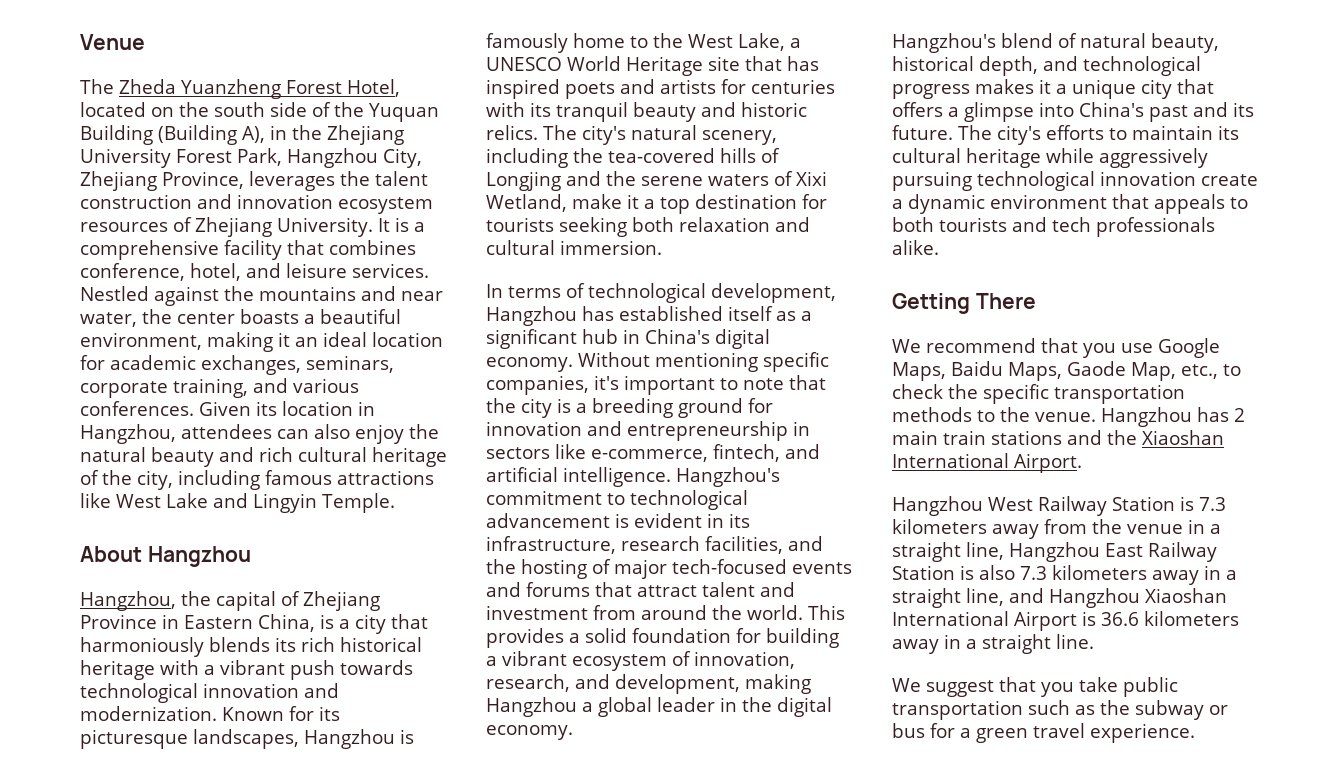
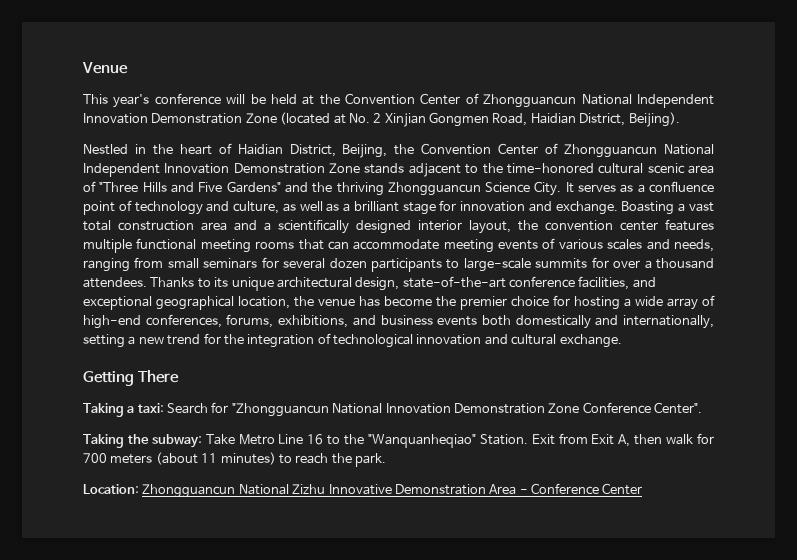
- The Zheda Yuanzheng Forest Hotel, located on the south side of the Yuquan Building (Building A), in the Zhejiang University Forest Park, Hangzhou City, Zhejiang Province, leverages the talent construction and innovation ecosystem resources of Zhejiang University. It is a comprehensive facility that combines conference, hotel, and leisure services. Nestled against the mountains and near water, the center boasts a beautiful environment, making it an ideal location for academic exchanges, seminars, corporate training, and various conferences. Given its location in Hangzhou, attendees can also enjoy the natural beauty and rich cultural heritage of the city, including famous attractions like West Lake and Lingyin Temple.
- About Hangzhou
- Hangzhou, the capital of Zhejiang Province in Eastern China, is a city that harmoniously blends its rich historical heritage with a vibrant push towards technological innovation and modernization. Known for its picturesque landscapes, Hangzhou is famously home to the West Lake, a UNESCO World Heritage site that has inspired poets and artists for centuries with its tranquil beauty and historic relics. The city's natural scenery, including the tea-covered hills of Longjing and the serene waters of Xixi Wetland, make it a top destination for tourists seeking both relaxation and cultural immersion.
- In terms of technological development, Hangzhou has established itself as a significant hub in China's digital economy. Without mentioning specific companies, it's important to note that the city is a breeding ground for innovation and entrepreneurship in sectors like e-commerce, fintech, and artificial intelligence. Hangzhou's commitment to technological advancement is evident in its infrastructure, research facilities, and the hosting of major tech-focused events and forums that attract talent and investment from around the world. This provides a solid foundation for building a vibrant ecosystem of innovation, research, and development, making Hangzhou a global leader in the digital economy.
- Hangzhou's blend of natural beauty, historical depth, and technological progress makes it a unique city that offers a glimpse into China's past and its future. The city's efforts to maintain its cultural heritage while aggressively pursuing technological innovation create a dynamic environment that appeals to both tourists and tech professionals alike.
+ This year's conference will be held at the Convention Center of Zhongguancun National Independent Innovation Demonstration Zone (located at No. 2 Xinjian Gongmen Road, Haidian District, Beijing).
+ Nestled in the heart of Haidian District, Beijing, the Convention Center of Zhongguancun National Independent Innovation Demonstration Zone stands adjacent to the time-honored cultural scenic area of "Three Hills and Five Gardens" and the thriving Zhongguancun Science City. It serves as a confluence point of technology and culture, as well as a brilliant stage for innovation and exchange. Boasting a vast total construction area and a scientifically designed interior layout, the convention center features multiple functional meeting rooms that can accommodate meeting events of various scales and needs, ranging from small seminars for several dozen participants to large-scale summits for over a thousand attendees. Thanks to its unique architectural design, state-of-the-art conference facilities, and exceptional geographical location, the venue has become the premier choice for hosting a wide array of high-end conferences, forums, exhibitions, and business events both domestically and internationally, setting a new trend for the integration of technological innovation and cultural exchange.
  Getting There
- We recommend that you use Google Maps, Baidu Maps, Gaode Map, etc., to check the specific transportation methods to the venue. Hangzhou has 2 main train stations and the Xiaoshan International Airport.
- Hangzhou West Railway Station is 7.3 kilometers away from the venue in a straight line, Hangzhou East Railway Station is also 7.3 kilometers away in a straight line, and Hangzhou Xiaoshan International Airport is 36.6 kilometers away in a straight line.
- We suggest that you take public transportation such as the subway or bus for a green travel experience.
+ Taking a taxi: Search for "Zhongguancun National Innovation Demonstration Zone Conference Center".
+ Taking the subway: Take Metro Line 16 to the "Wanquanheqiao" Station. Exit from Exit A, then walk for 700 meters (about 11 minutes) to reach the park.
+ Location: Zhongguancun National Zizhu Innovative Demonstration Area - Conference Center

